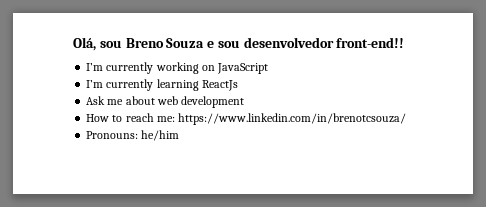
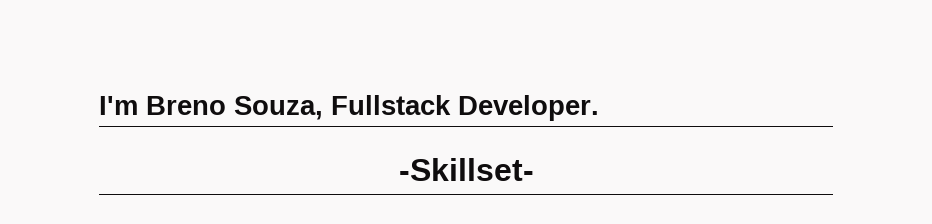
- Olá, sou Breno Souza e sou desenvolvedor front-end!!
- I’m currently working on JavaScript
- I’m currently learning ReactJs
- Ask me about web development
- How to reach me: https://www.linkedin.com/in/brenotcsouza/
- Pronouns: he/him
+ I'm Breno Souza, Fullstack Developer.
+ -Skillset-

